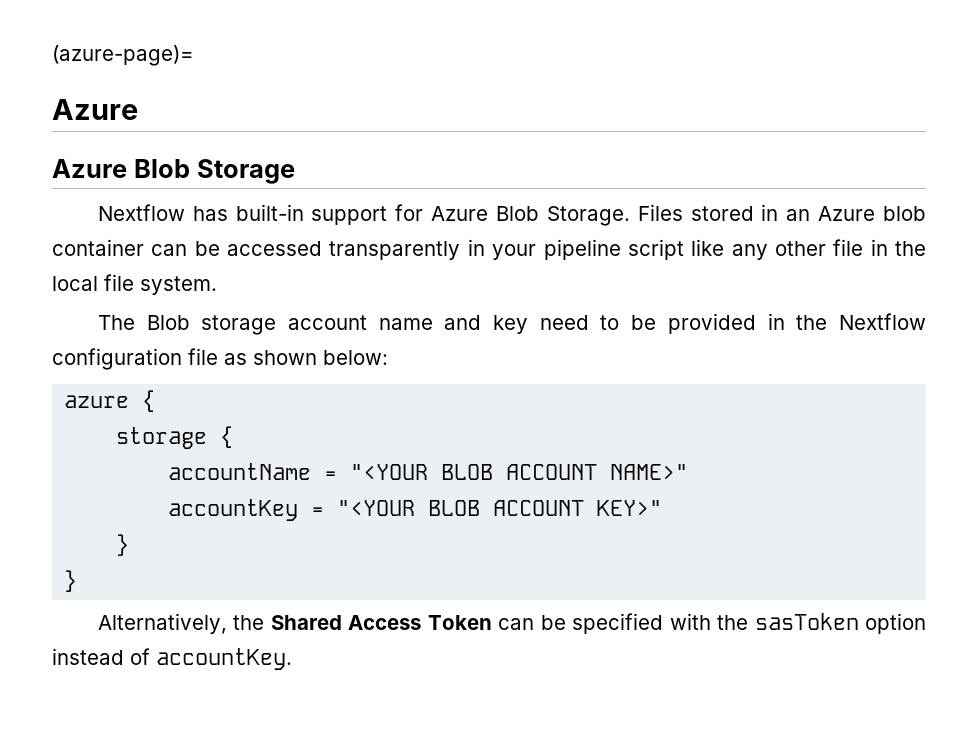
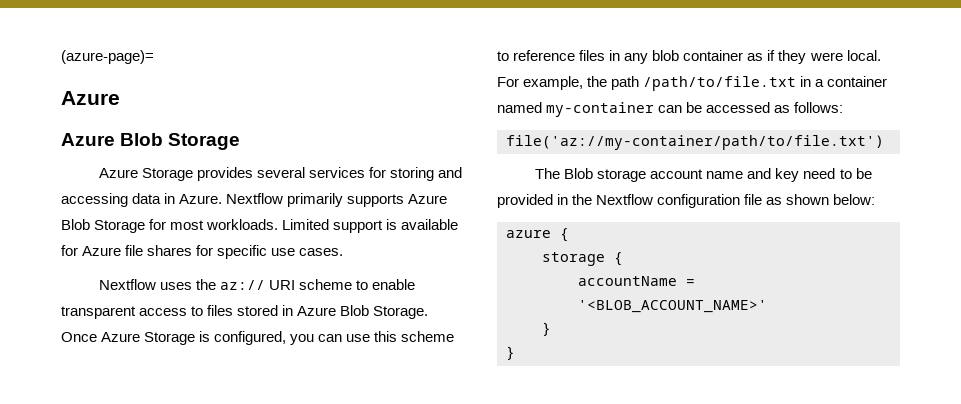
- Nextflow has built-in support for Azure Blob Storage. Files stored in an Azure blob container can be accessed transparently in your pipeline script like any other file in the local file system.
+ Azure Storage provides several services for storing and accessing data in Azure. Nextflow primarily supports Azure Blob Storage for most workloads. Limited support is available for Azure file shares for specific use cases.
+ Nextflow uses the az:// URI scheme to enable transparent access to files stored in Azure Blob Storage. Once Azure Storage is configured, you can use this scheme to reference files in any blob container as if they were local. For example, the path /path/to/file.txt in a container named my-container can be accessed as follows:
+ file('az://my-container/path/to/file.txt')
- accountName = "<YOUR BLOB ACCOUNT NAME>"
- accountKey = "<YOUR BLOB ACCOUNT KEY>"
+ accountName = '<BLOB_ACCOUNT_NAME>'
  }
  }
- Alternatively, the Shared Access Token can be specified with the sasToken option instead of accountKey.

